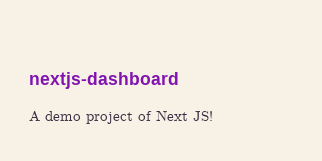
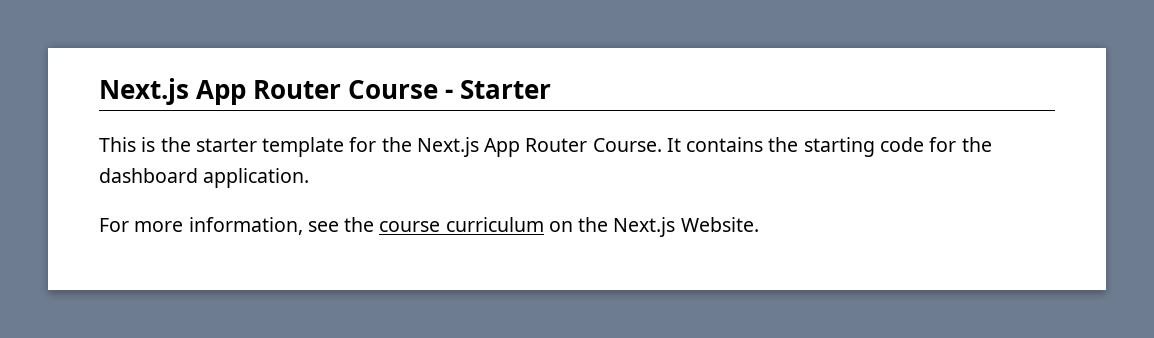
- nextjs-dashboard
- A demo project of Next JS!
+ Next.js App Router Course - Starter
+ This is the starter template for the Next.js App Router Course. It contains the starting code for the dashboard application.
+ For more information, see the course curriculum on the Next.js Website.

